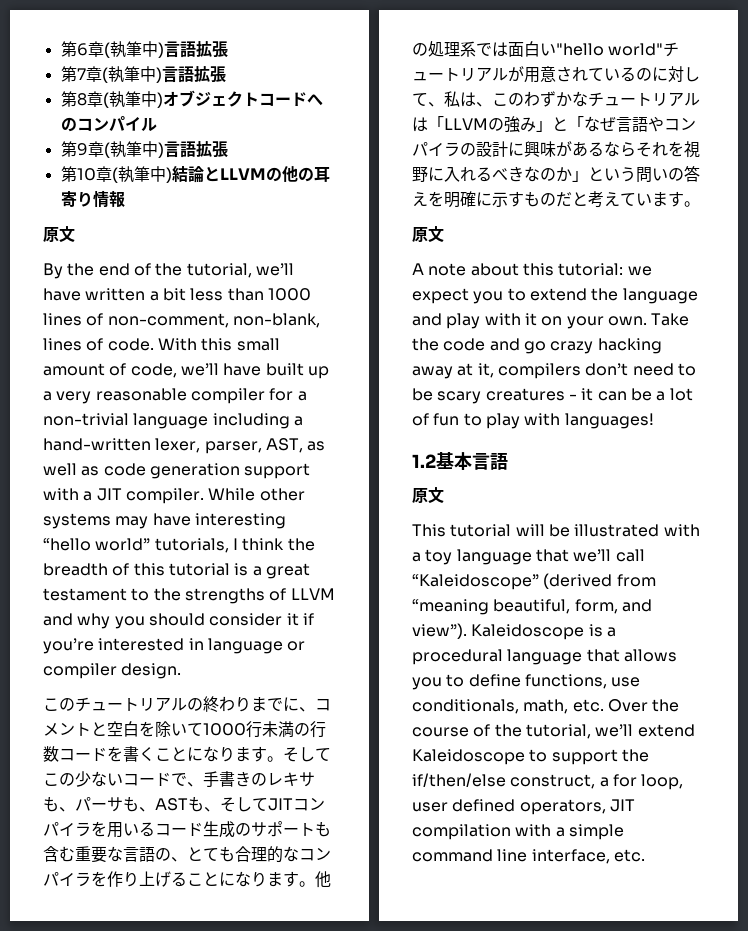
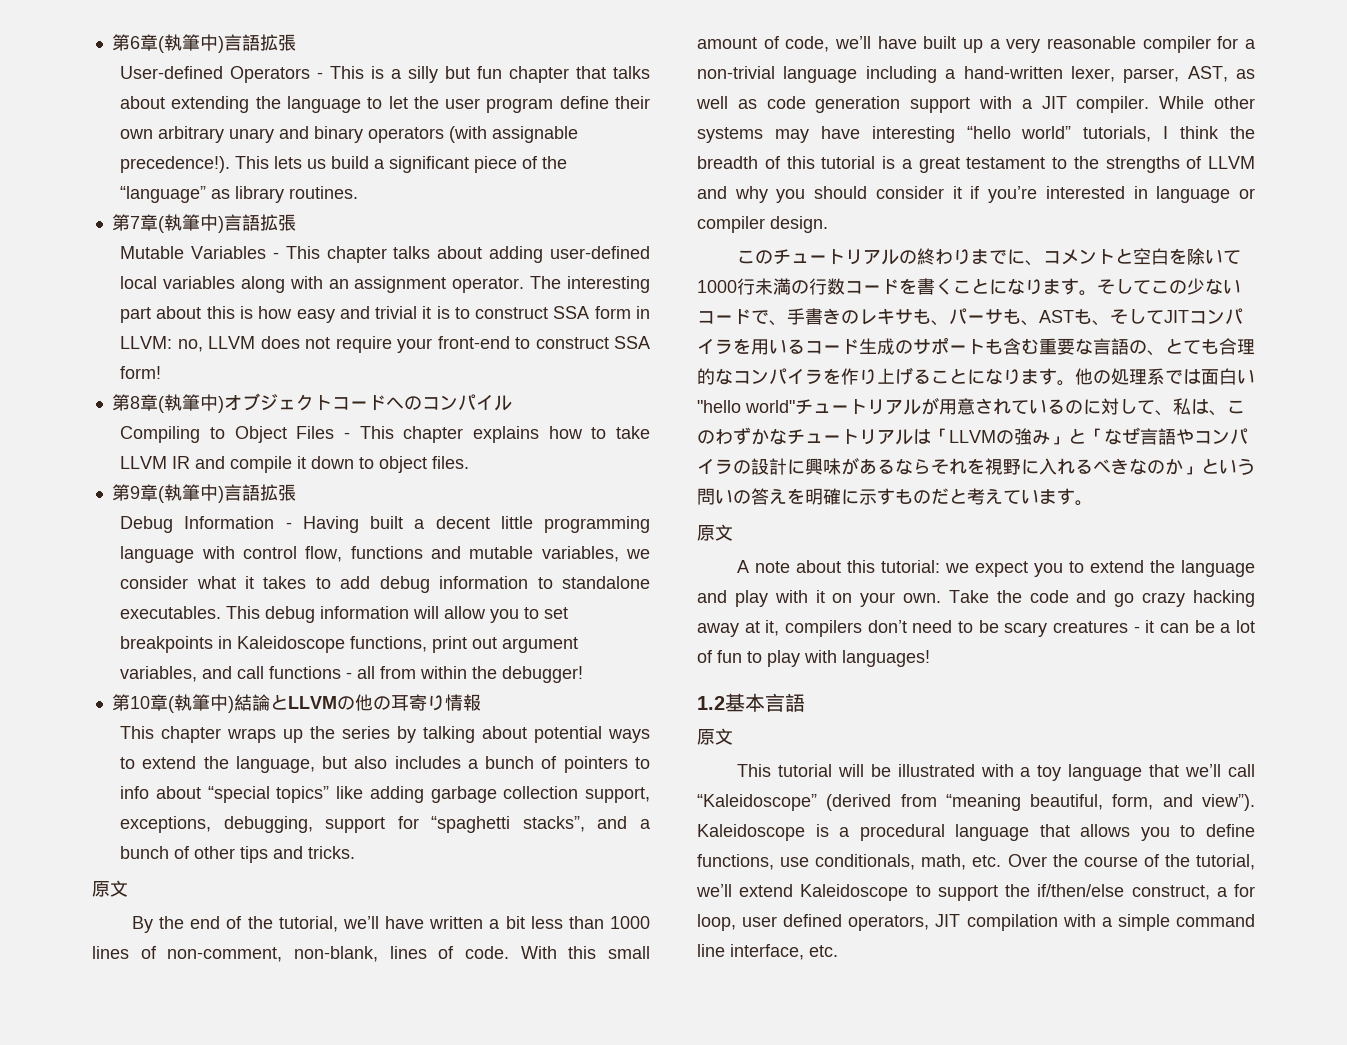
+ User-defined Operators - This is a silly but fun chapter that talks about extending the language to let the user program define their own arbitrary unary and binary operators (with assignable precedence!). This lets us build a significant piece of the “language” as library routines.
+ Mutable Variables - This chapter talks about adding user-defined local variables along with an assignment operator. The interesting part about this is how easy and trivial it is to construct SSA form in LLVM: no, LLVM does not require your front-end to construct SSA form!
+ Compiling to Object Files - This chapter explains how to take LLVM IR and compile it down to object files.
+ Debug Information - Having built a decent little programming language with control flow, functions and mutable variables, we consider what it takes to add debug information to standalone executables. This debug information will allow you to set breakpoints in Kaleidoscope functions, print out argument variables, and call functions - all from within the debugger!
+ This chapter wraps up the series by talking about potential ways to extend the language, but also includes a bunch of pointers to info about “special topics” like adding garbage collection support, exceptions, debugging, support for “spaghetti stacks”, and a bunch of other tips and tricks.

